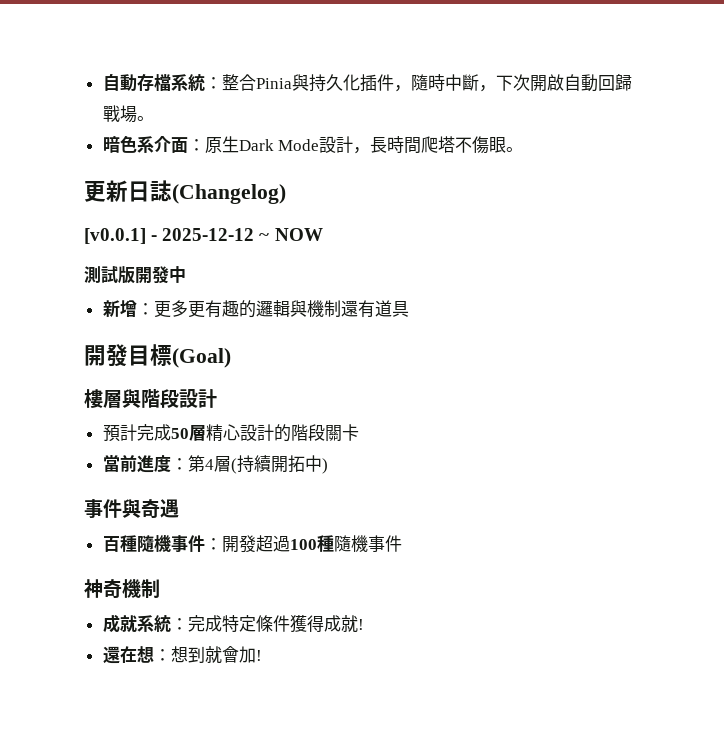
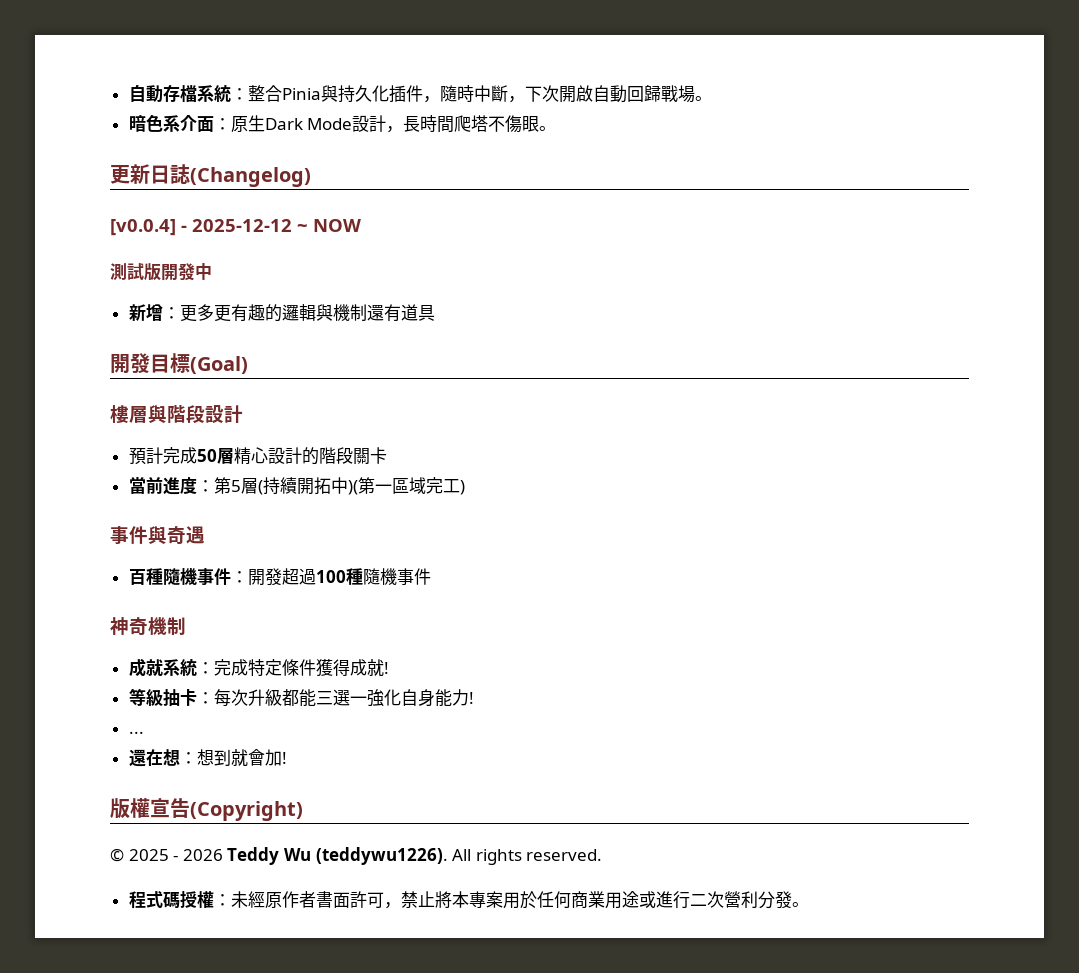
- [v0.0.1] - 2025-12-12 ~ NOW
+ [v0.0.4] - 2025-12-12 ~ NOW
- 當前進度：第4層(持續開拓中)
+ 當前進度：第5層(持續開拓中)(第一區域完工)
+ 等級抽卡：每次升級都能三選一強化自身能力!
+ ...
+ 版權宣告(Copyright)
+ © 2025 - 2026 Teddy Wu (teddywu1226). All rights reserved.
+ 程式碼授權：未經原作者書面許可，禁止將本專案用於任何商業用途或進行二次營利分發。

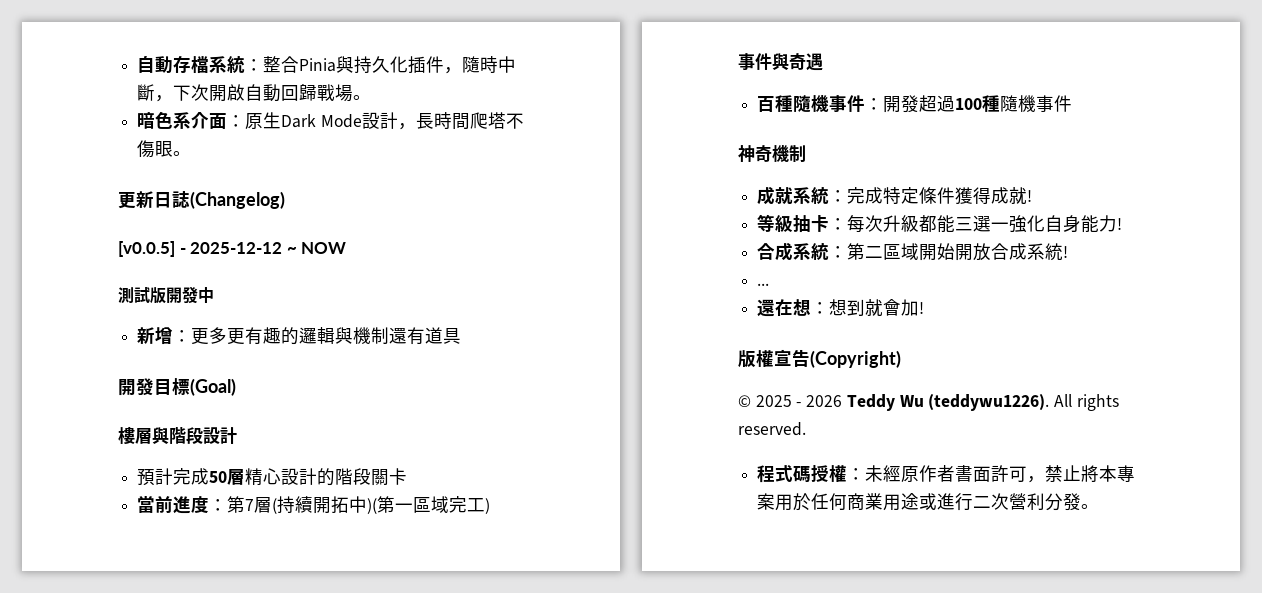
- [v0.0.4] - 2025-12-12 ~ NOW
+ [v0.0.5] - 2025-12-12 ~ NOW
- 當前進度：第5層(持續開拓中)(第一區域完工)
+ 當前進度：第7層(持續開拓中)(第一區域完工)
+ 合成系統：第二區域開始開放合成系統!

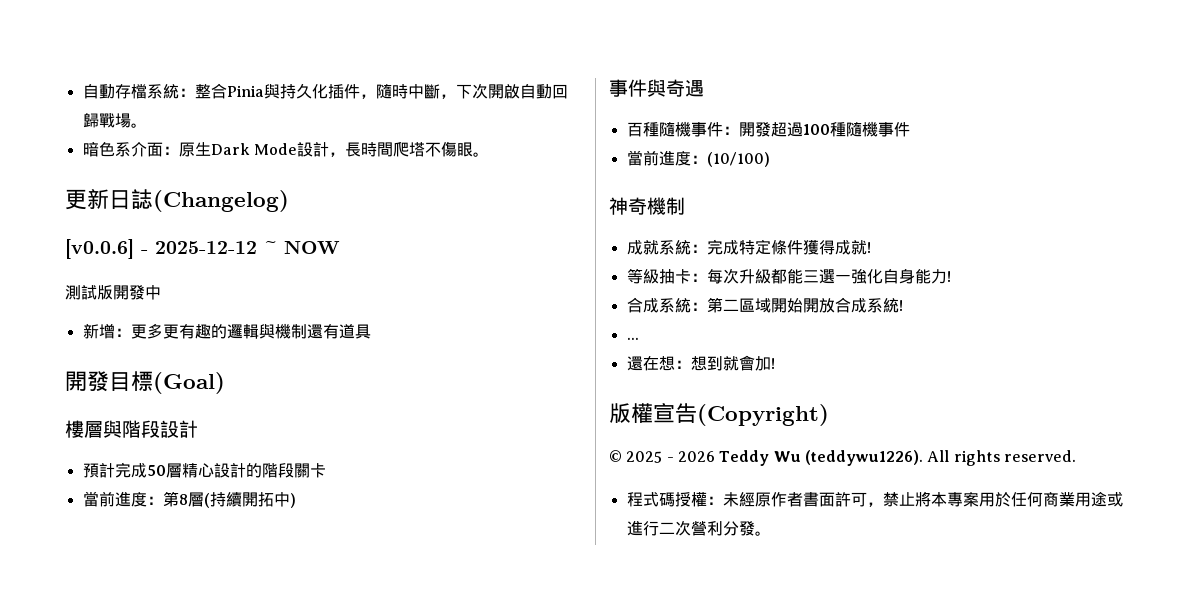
- [v0.0.5] - 2025-12-12 ~ NOW
+ [v0.0.6] - 2025-12-12 ~ NOW
- 當前進度：第7層(持續開拓中)(第一區域完工)
+ 當前進度：第8層(持續開拓中)
+ 當前進度：(10/100)

